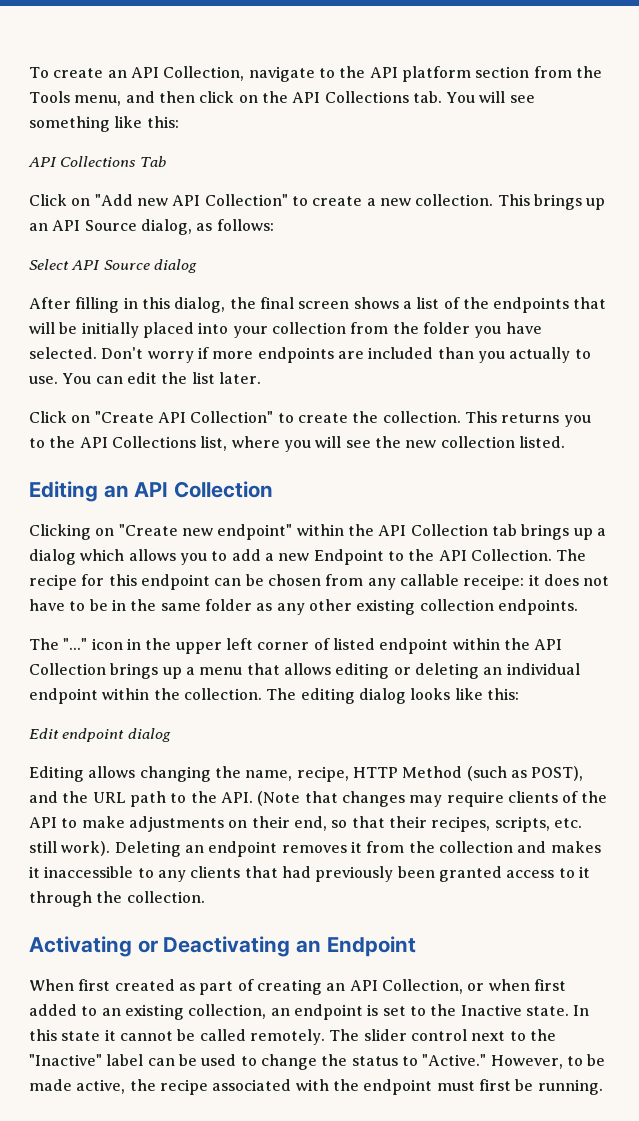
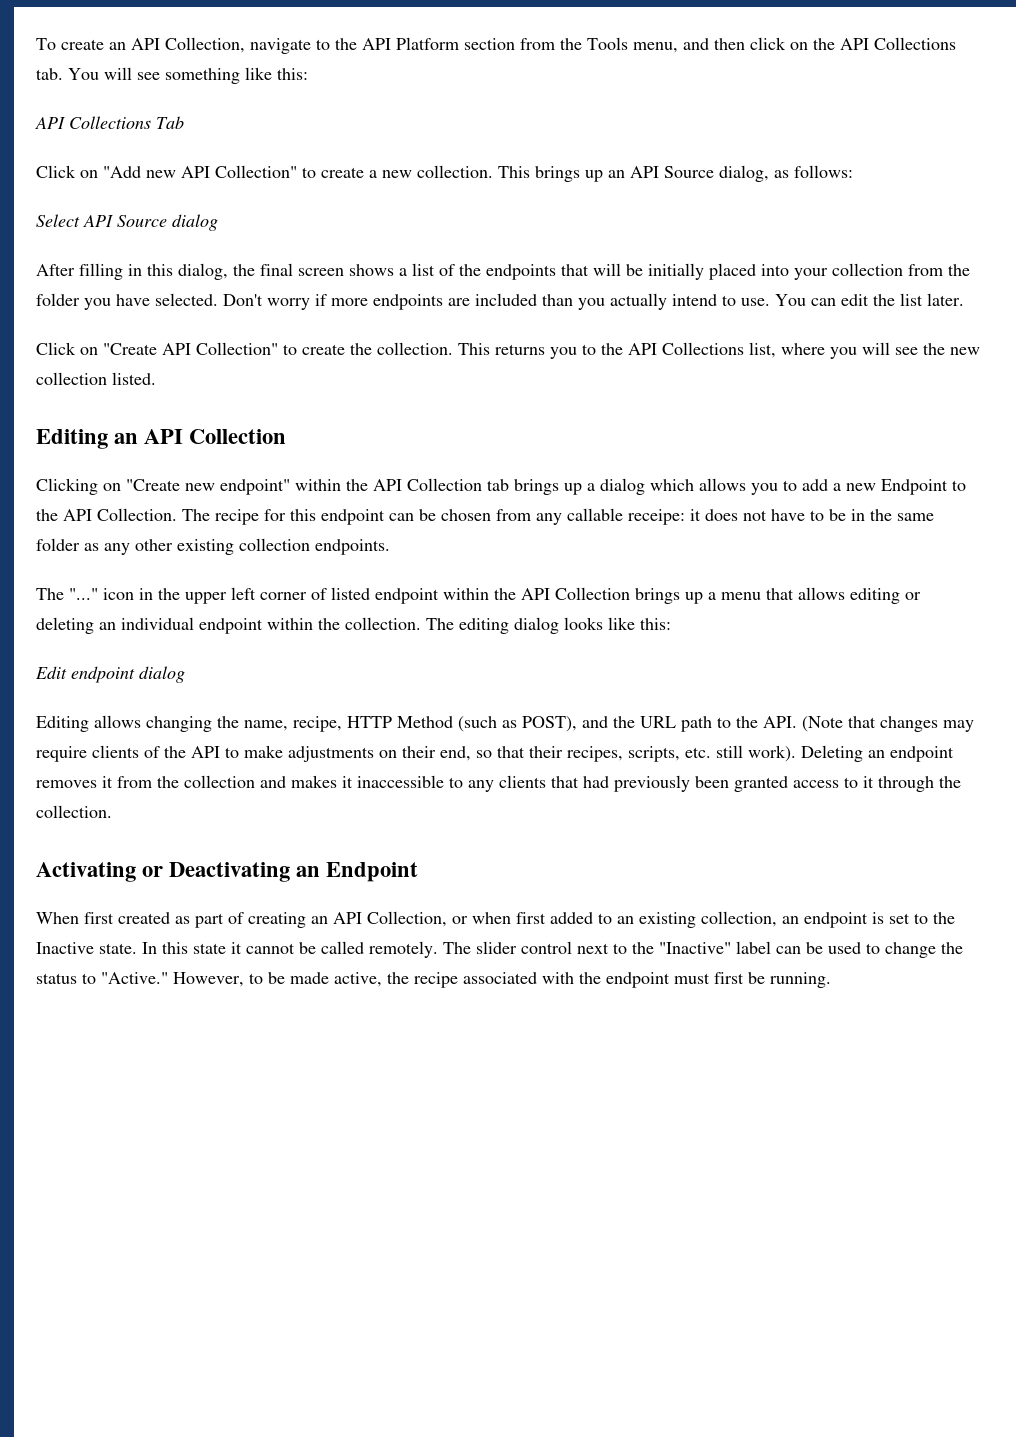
- To create an API Collection, navigate to the API platform section from the Tools menu, and then click on the API Collections tab. You will see something like this:
+ To create an API Collection, navigate to the API Platform section from the Tools menu, and then click on the API Collections tab. You will see something like this:
- Don't worry if more endpoints are included than you actually to use.
+ Don't worry if more endpoints are included than you actually intend to use.

